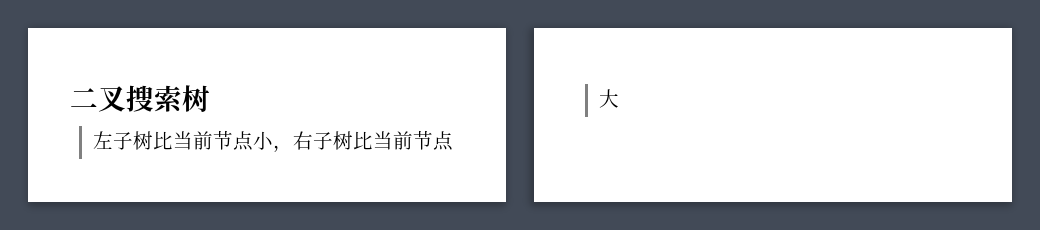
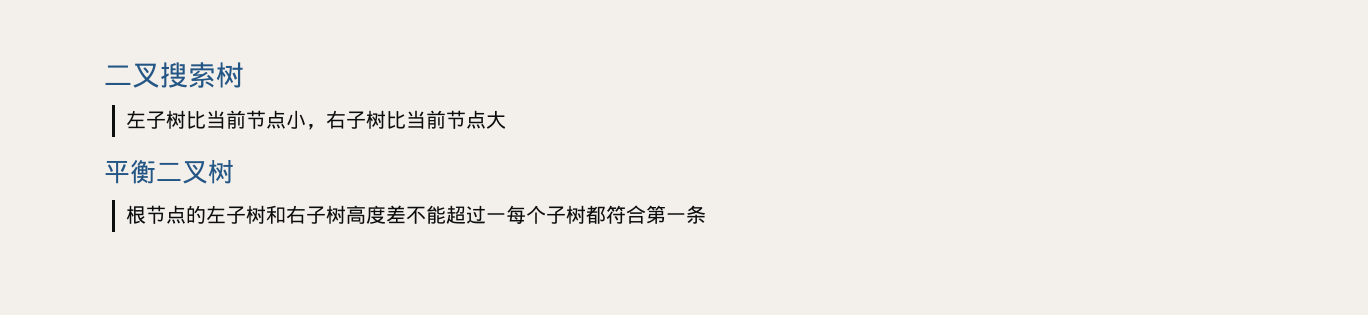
+ 平衡二叉树
+ 根节点的左子树和右子树高度差不能超过一每个子树都符合第一条

